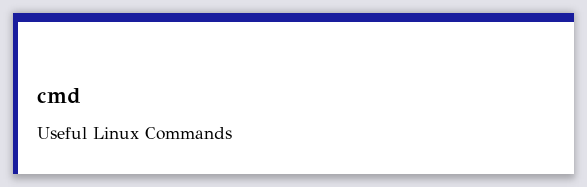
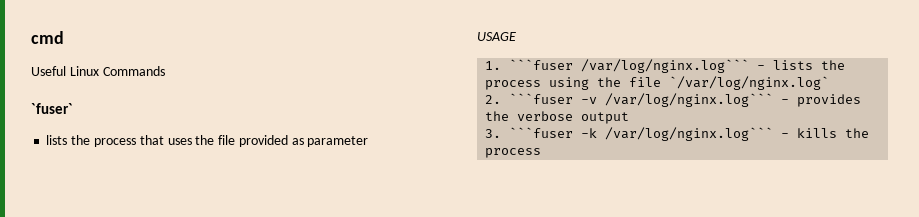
+ `fuser`
+ lists the process that uses the file provided as parameter
+ USAGE
+ 1. ```fuser /var/log/nginx.log``` - lists the process using the file `/var/log/nginx.log`
+ 2. ```fuser -v /var/log/nginx.log``` - provides the verbose output
+ 3. ```fuser -k /var/log/nginx.log``` - kills the process

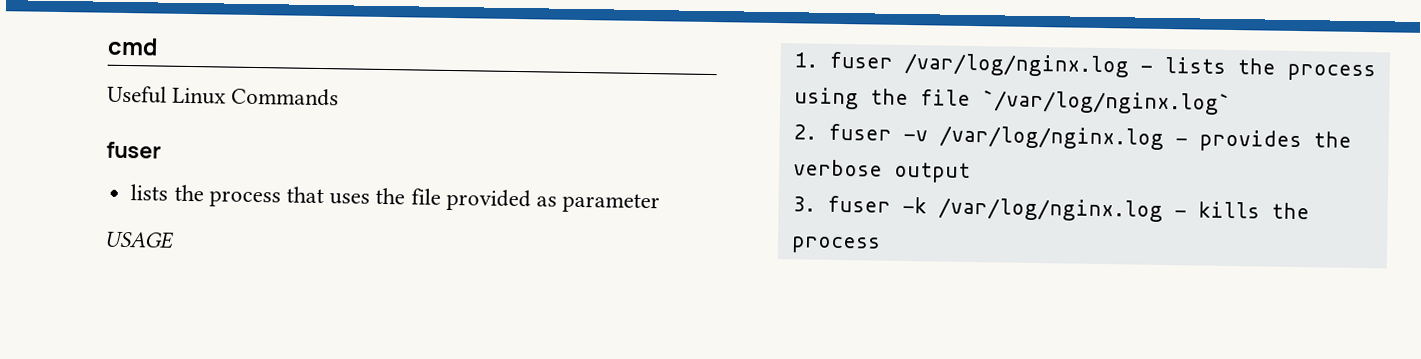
  Useful Linux Commands
- `fuser`
+ fuser
- 1. ```fuser /var/log/nginx.log``` - lists the process using the file `/var/log/nginx.log`
+ 1. fuser /var/log/nginx.log - lists the process using the file `/var/log/nginx.log`
- 2. ```fuser -v /var/log/nginx.log``` - provides the verbose output
+ 2. fuser -v /var/log/nginx.log - provides the verbose output
- 3. ```fuser -k /var/log/nginx.log``` - kills the process
+ 3. fuser -k /var/log/nginx.log - kills the process

